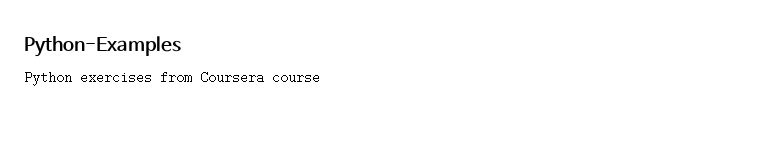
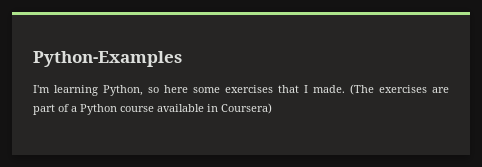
- Python exercises from Coursera course
+ I'm learning Python, so here some exercises that I made. (The exercises are part of a Python course available in Coursera)

